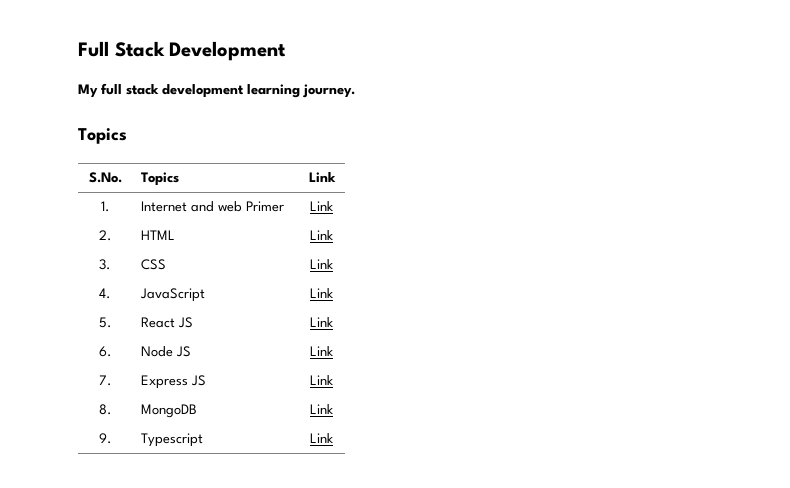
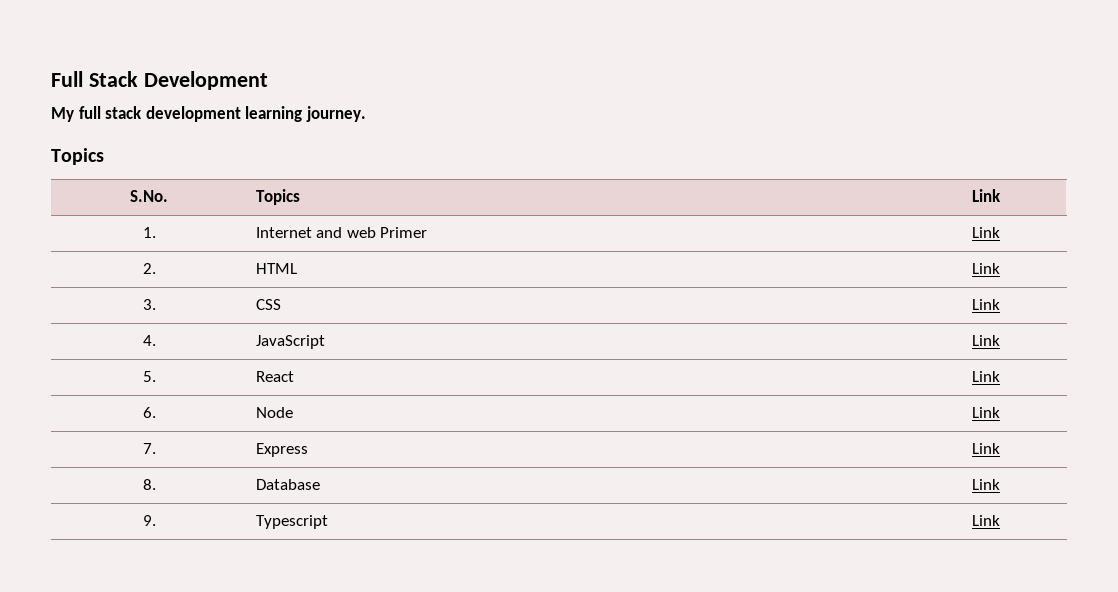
- 5. | React JS | Link
+ 5. | React | Link
- 6. | Node JS | Link
+ 6. | Node | Link
- 7. | Express JS | Link
+ 7. | Express | Link
- 8. | MongoDB | Link
+ 8. | Database | Link

